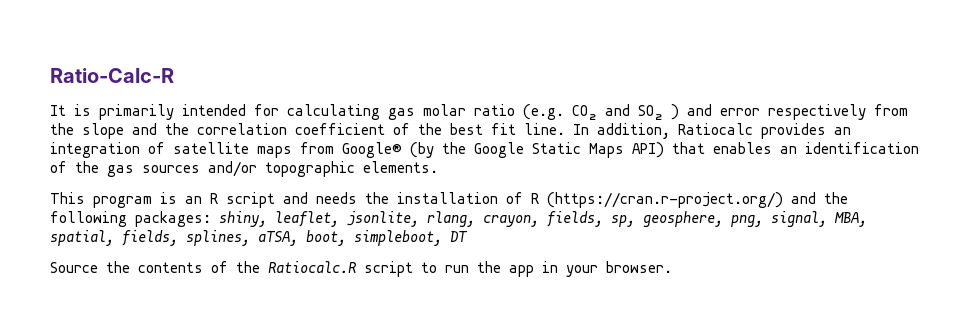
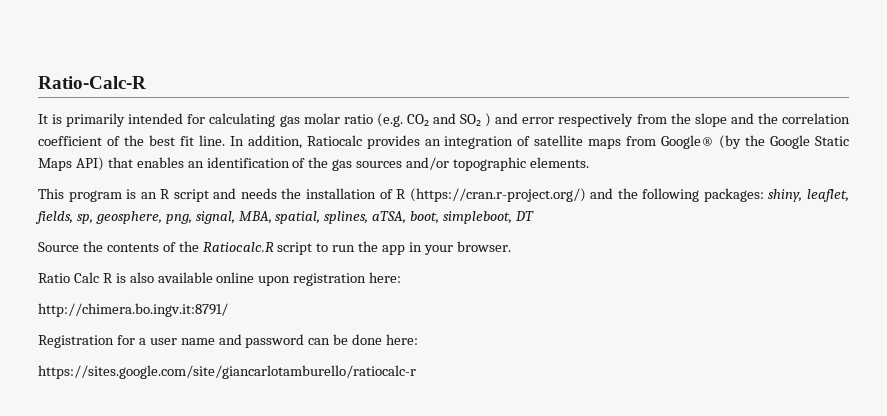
- This program is an R script and needs the installation of R (https://cran.r-project.org/) and the following packages: shiny, leaflet, jsonlite, rlang, crayon, fields, sp, geosphere, png, signal, MBA, spatial, fields, splines, aTSA, boot, simpleboot, DT
+ This program is an R script and needs the installation of R (https://cran.r-project.org/) and the following packages: shiny, leaflet, fields, sp, geosphere, png, signal, MBA, spatial, splines, aTSA, boot, simpleboot, DT
+ Ratio Calc R is also available online upon registration here:
+ http://chimera.bo.ingv.it:8791/
+ Registration for a user name and password can be done here:
+ https://sites.google.com/site/giancarlotamburello/ratiocalc-r

